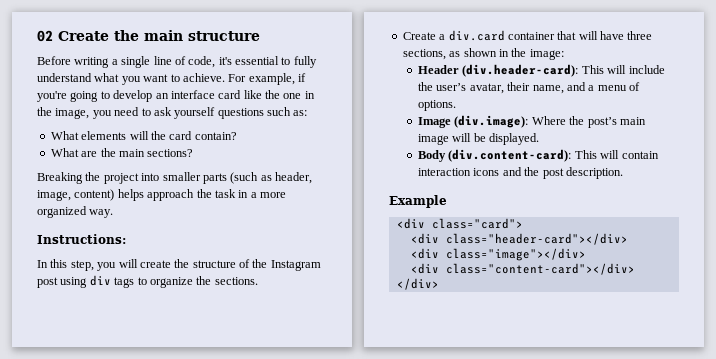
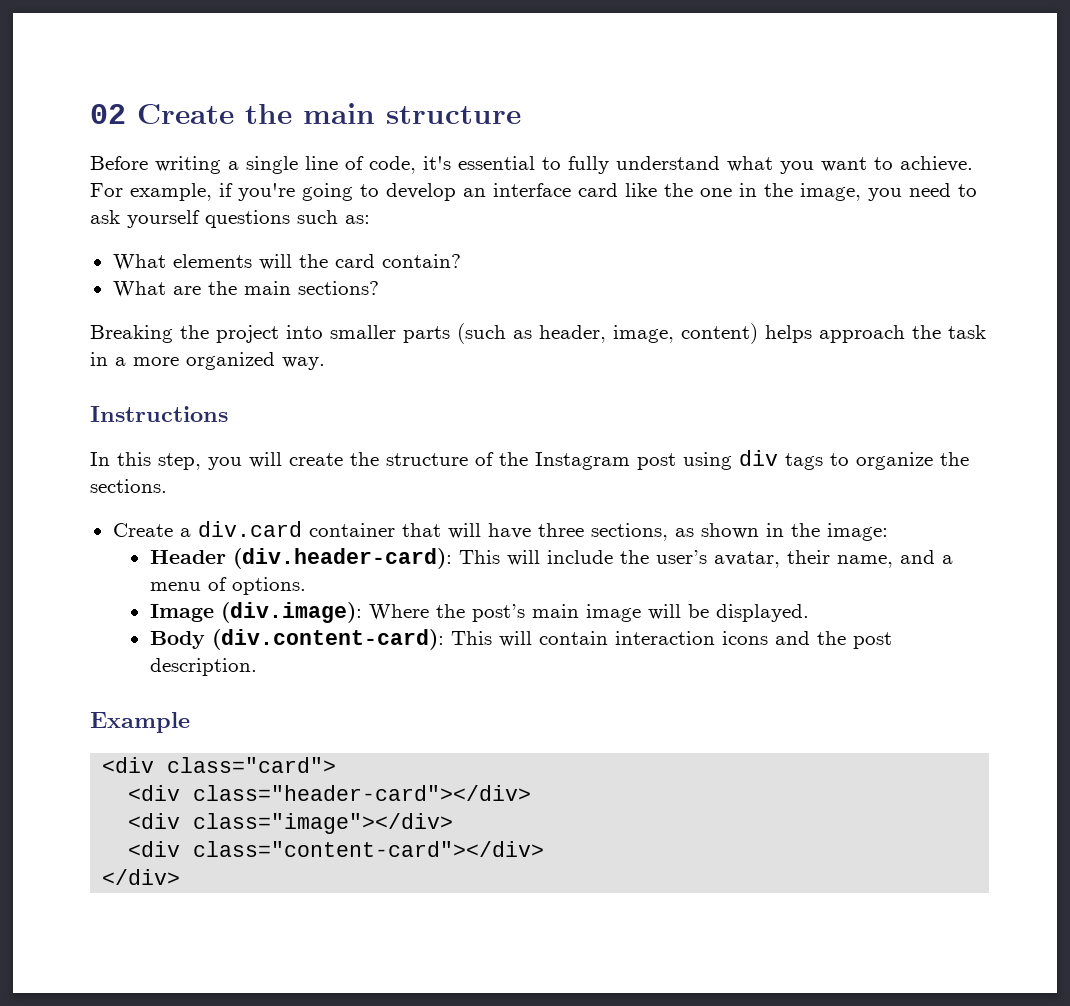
- Instructions:
+ Instructions

